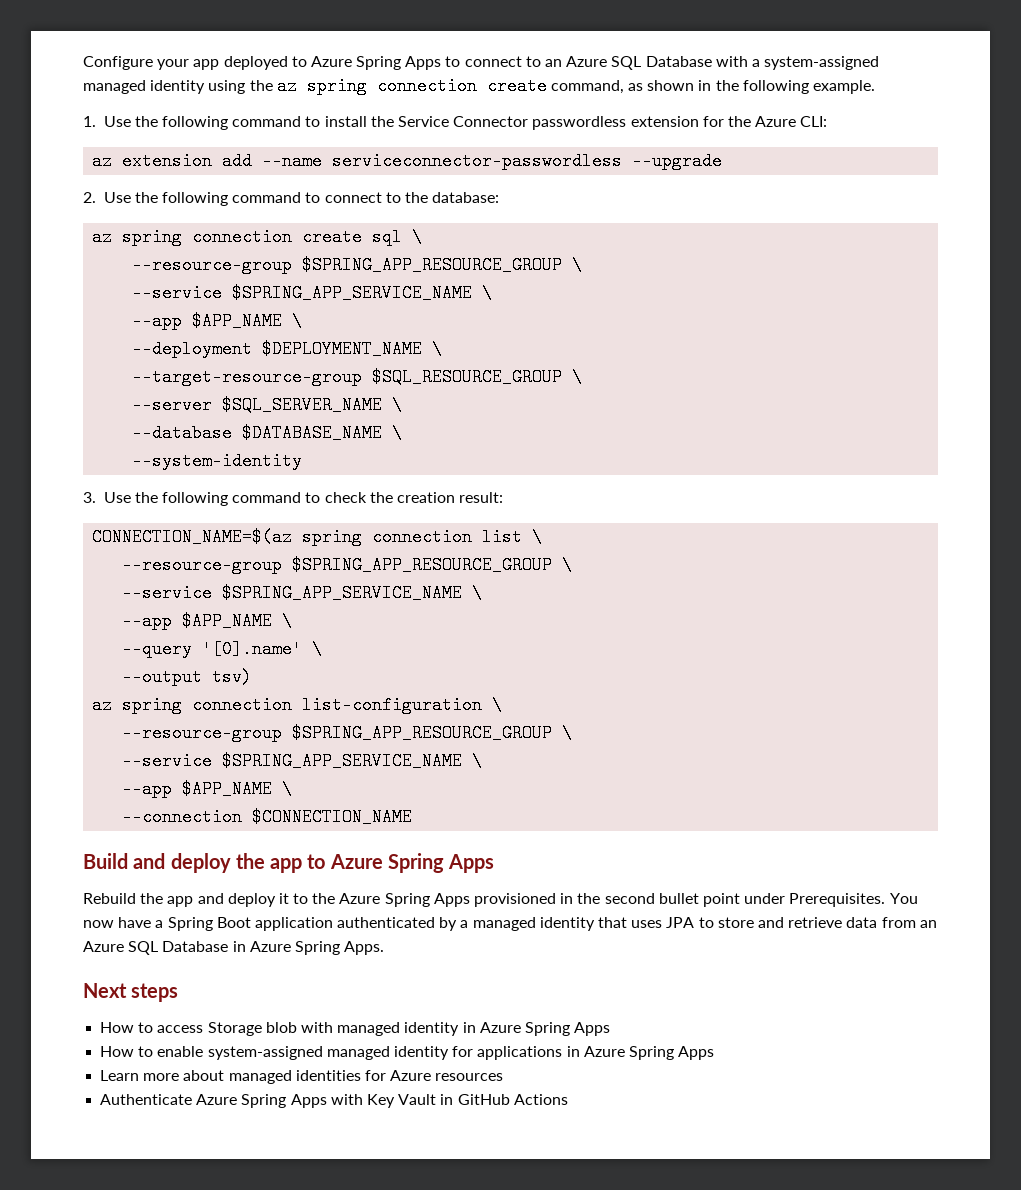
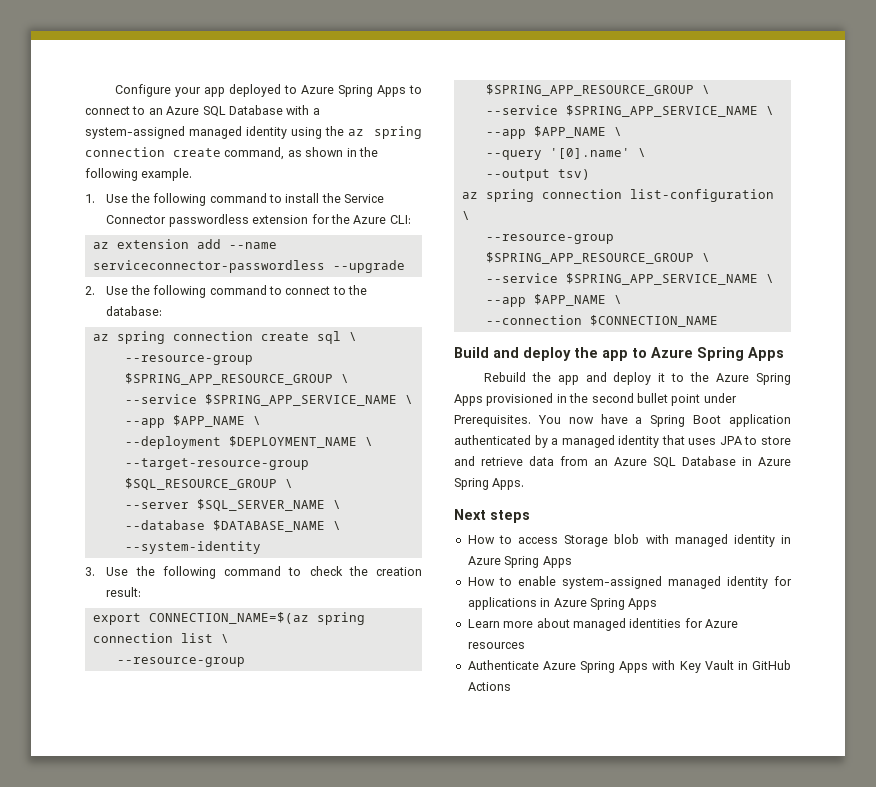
- CONNECTION_NAME=$(az spring connection list \
+ export CONNECTION_NAME=$(az spring connection list \

